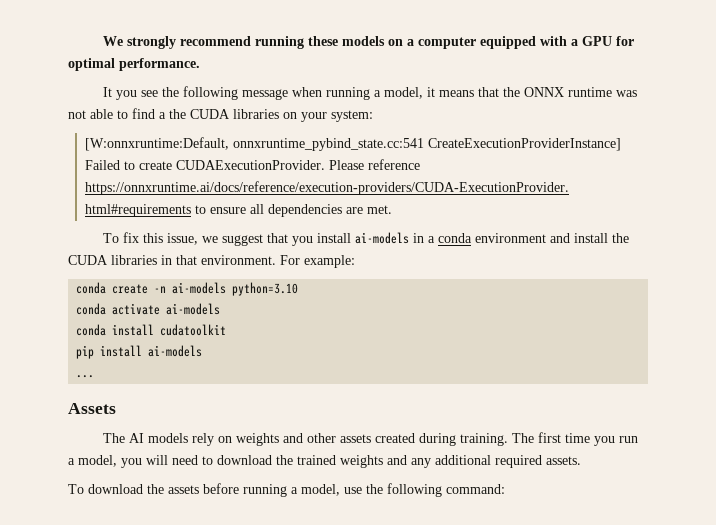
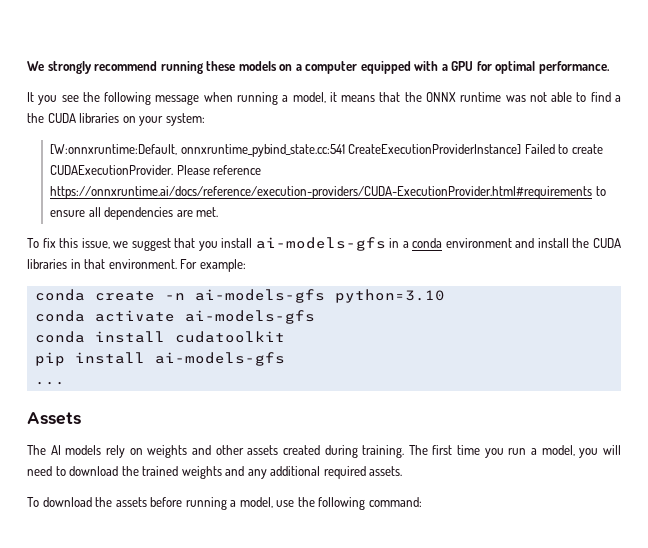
- To fix this issue, we suggest that you install ai-models in a conda environment and install the CUDA libraries in that environment.
+ To fix this issue, we suggest that you install ai-models-gfs in a conda environment and install the CUDA libraries in that environment.
- conda create -n ai-models python=3.10
+ conda create -n ai-models-gfs python=3.10
- conda activate ai-models
+ conda activate ai-models-gfs
- pip install ai-models
+ pip install ai-models-gfs

